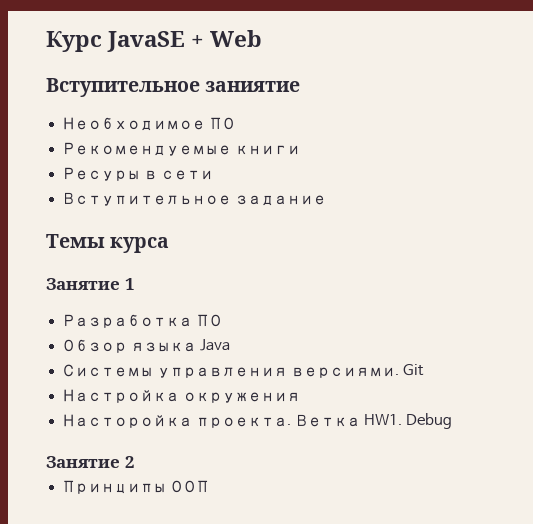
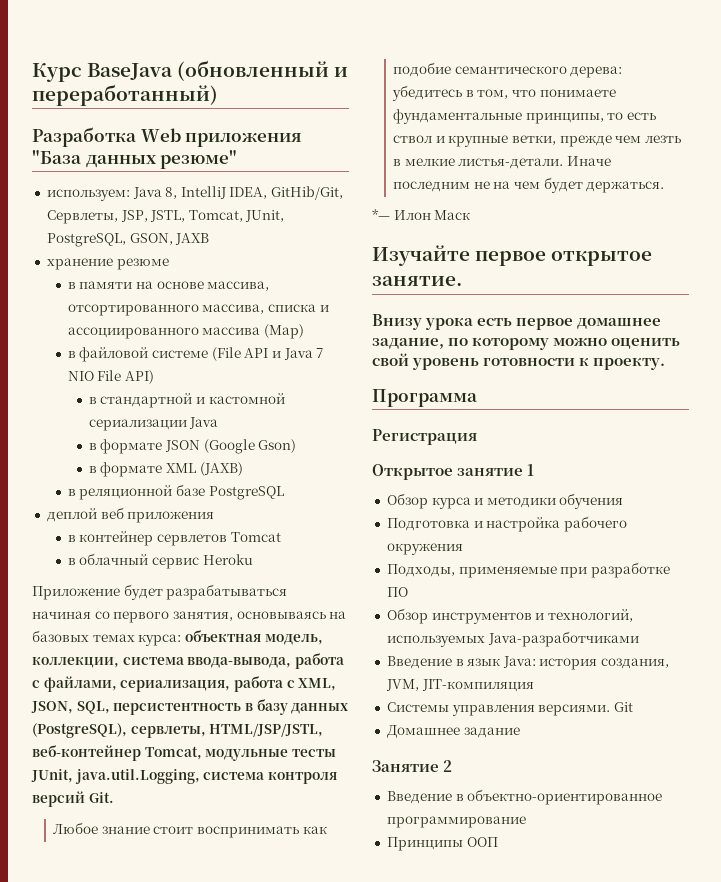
- Курс JavaSE + Web
- Вступительное заниятие
- Необходимое ПО
- Рекомендуемые книги
- Ресуры в сети
- Вступительное задание
- Темы курса
- Занятие 1
- Разработка ПО
- Обзор языка Java
+ Курс BaseJava (обновленный и переработанный)
+ Разработка Web приложения "База данных резюме"
+ используем: Java 8, IntelliJ IDEA, GitHib/Git, Сервлеты, JSP, JSTL, Tomcat, JUnit, PostgreSQL, GSON, JAXB
+ хранение резюме
+ в памяти на основе массива, отсортированного массива, списка и ассоциированного массива (Map)
+ в файловой системе (File API и Java 7 NIO File API)
+ в стандартной и кастомной сериализации Java
+ в формате JSON (Google Gson)
+ в формате XML (JAXB)
+ в реляционной базе PostgreSQL
+ деплой веб приложения
+ в контейнер сервлетов Tomcat
+ в облачный сервис Heroku
+ Приложение будет разрабатываться начиная со первого занятия, основываясь на базовых темах курса: объектная модель, коллекции, система ввода-вывода, работа с файлами, сериализация, работа с XML, JSON, SQL, персистентность в базу данных (PostgreSQL), сервлеты, HTML/JSP/JSTL, веб-контейнер Tomcat, модульные тесты JUnit, java.util.Logging, система контроля версий Git.
+ Любое знание стоит воспринимать как подобие семантического дерева: убедитесь в том, что понимаете фундаментальные принципы, то есть ствол и крупные ветки, прежде чем лезть в мелкие листья-детали. Иначе последним не на чем будет держаться.
+ *— Илон Маск
+ Изучайте первое открытое занятие.
+ Внизу урока есть первое домашнее задание, по которому можно оценить свой уровень готовности к проекту.
+ Программа
+ Регистрация
+ Открытое занятие 1
+ Обзор курса и методики обучения
+ Подготовка и настройка рабочего окружения
+ Подходы, применяемые при разработке ПО
+ Обзор инструментов и технологий, используемых Java-разработчиками
+ Введение в язык Java: история создания, JVM, JIT-компиляция
  Системы управления версиями. Git
- Настройка окружения
- Насторойка проекта. Ветка HW1. Debug
+ Домашнее задание
  Занятие 2
+ Введение в объектно-ориентированное программирование

